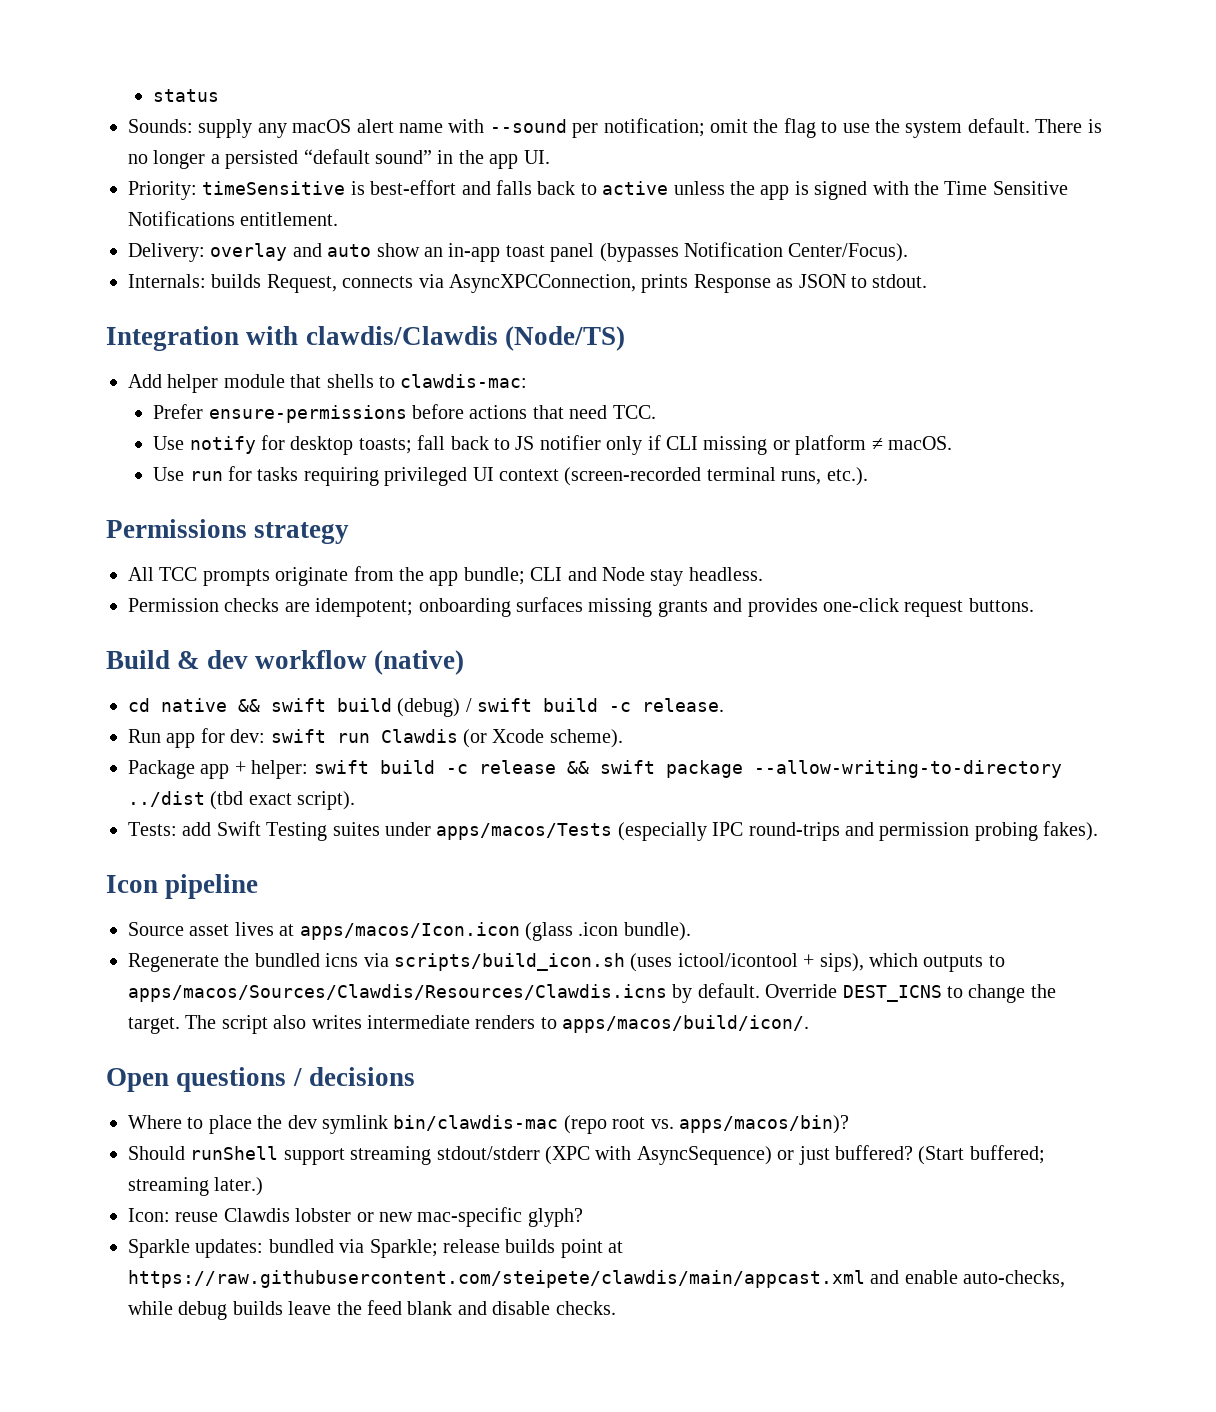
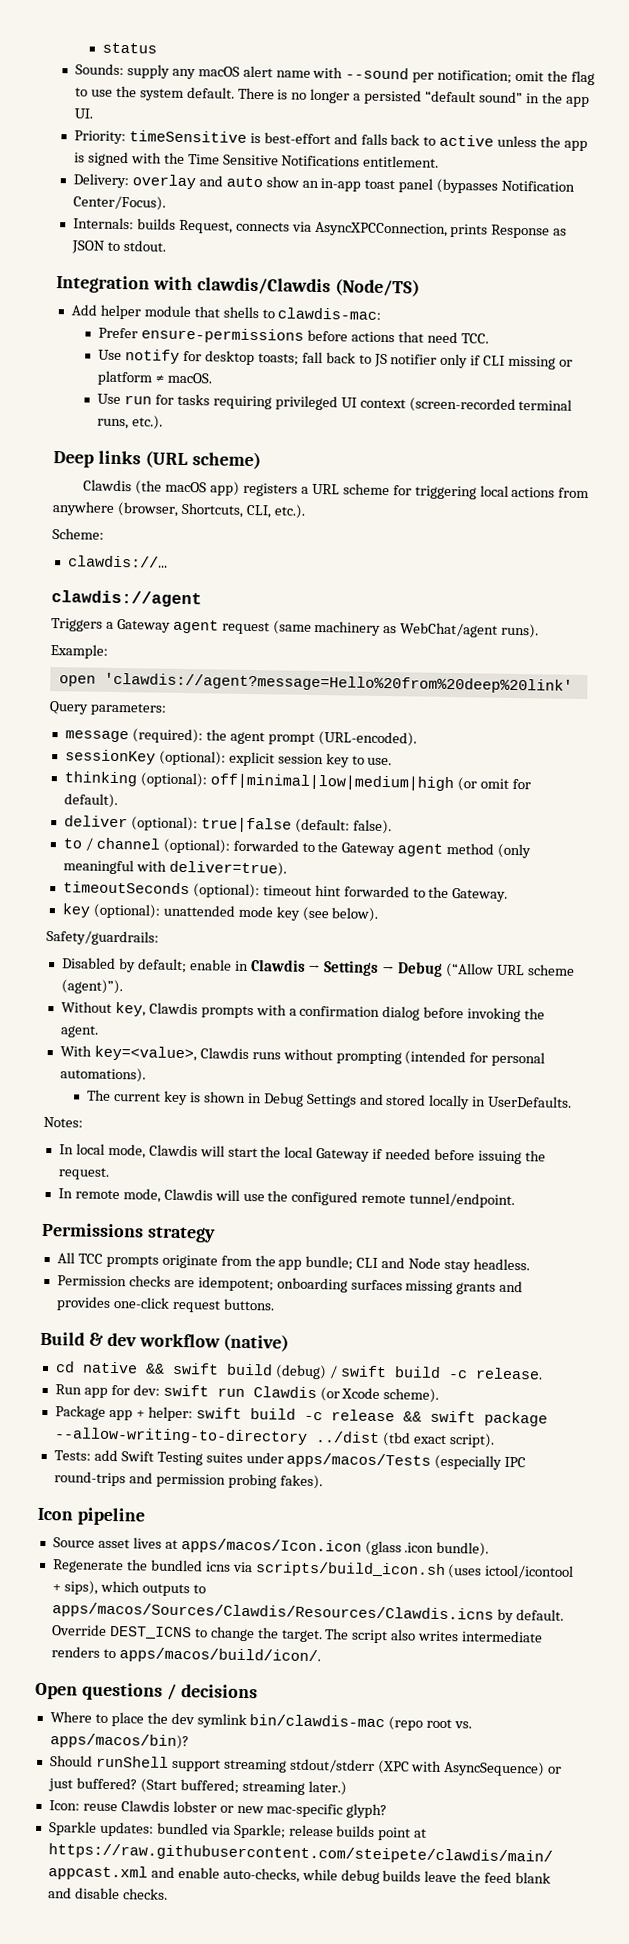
+ Deep links (URL scheme)
+ Clawdis (the macOS app) registers a URL scheme for triggering local actions from anywhere (browser, Shortcuts, CLI, etc.).
+ Scheme:
+ clawdis://…
+ clawdis://agent
+ Triggers a Gateway agent request (same machinery as WebChat/agent runs).
+ Example:
+ open 'clawdis://agent?message=Hello%20from%20deep%20link'
+ Query parameters:
+ message (required): the agent prompt (URL-encoded).
+ sessionKey (optional): explicit session key to use.
+ thinking (optional): off|minimal|low|medium|high (or omit for default).
+ deliver (optional): true|false (default: false).
+ to / channel (optional): forwarded to the Gateway agent method (only meaningful with deliver=true).
+ timeoutSeconds (optional): timeout hint forwarded to the Gateway.
+ key (optional): unattended mode key (see below).
+ Safety/guardrails:
+ Disabled by default; enable in Clawdis → Settings → Debug (“Allow URL scheme (agent)”).
+ Without key, Clawdis prompts with a confirmation dialog before invoking the agent.
+ With key=<value>, Clawdis runs without prompting (intended for personal automations).
+ The current key is shown in Debug Settings and stored locally in UserDefaults.
+ Notes:
+ In local mode, Clawdis will start the local Gateway if needed before issuing the request.
+ In remote mode, Clawdis will use the configured remote tunnel/endpoint.

